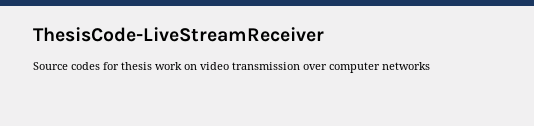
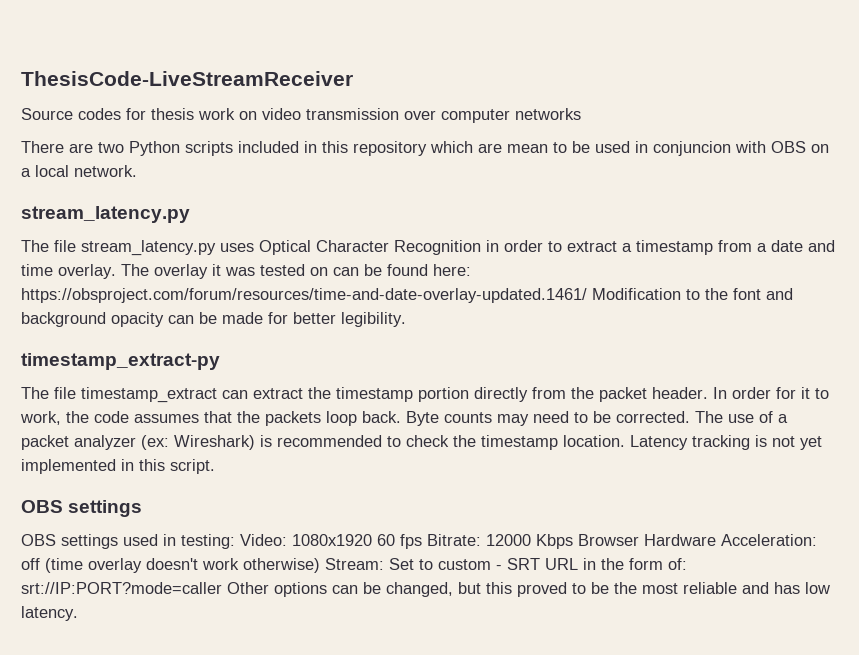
+ There are two Python scripts included in this repository which are mean to be used in conjuncion with OBS on a local network.
+ stream_latency.py
+ The file stream_latency.py uses Optical Character Recognition in order to extract a timestamp from a date and time overlay. The overlay it was tested on can be found here: https://obsproject.com/forum/resources/time-and-date-overlay-updated.1461/ Modification to the font and background opacity can be made for better legibility.
+ timestamp_extract-py
+ The file timestamp_extract can extract the timestamp portion directly from the packet header. In order for it to work, the code assumes that the packets loop back. Byte counts may need to be corrected. The use of a packet analyzer (ex: Wireshark) is recommended to check the timestamp location. Latency tracking is not yet implemented in this script.
+ OBS settings
+ OBS settings used in testing: Video: 1080x1920 60 fps Bitrate: 12000 Kbps Browser Hardware Acceleration: off (time overlay doesn't work otherwise) Stream: Set to custom - SRT URL in the form of: srt://IP:PORT?mode=caller Other options can be changed, but this proved to be the most reliable and has low latency.

